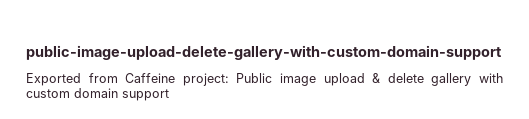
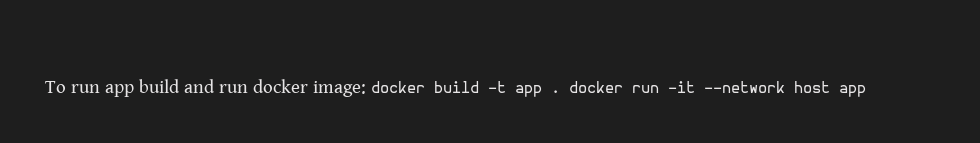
- public-image-upload-delete-gallery-with-custom-domain-support
- Exported from Caffeine project: Public image upload & delete gallery with custom domain support
+ To run app build and run docker image: docker build -t app . docker run -it --network host app

